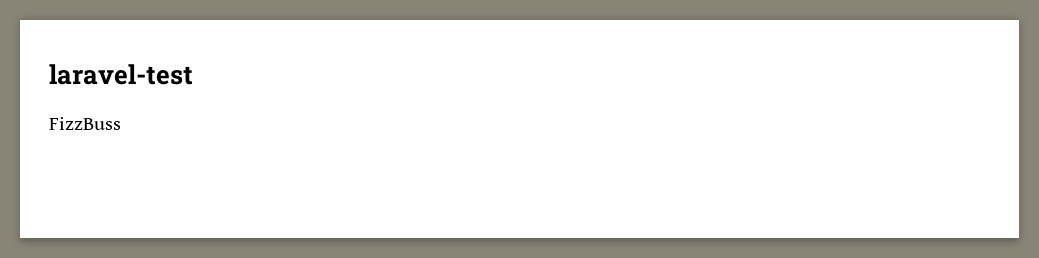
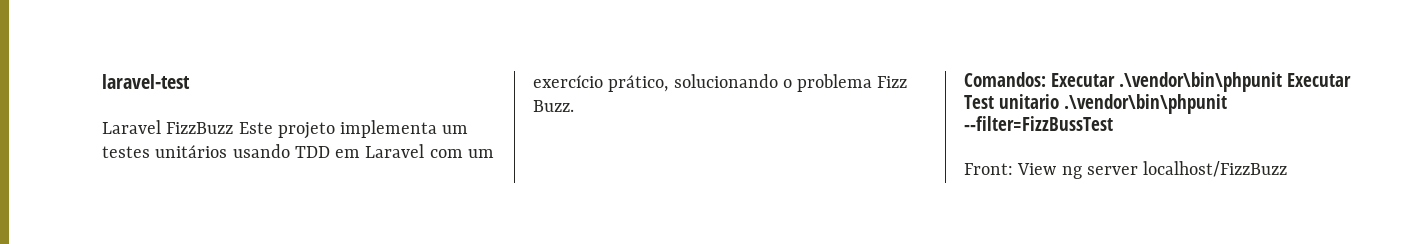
- FizzBuss
+ Laravel FizzBuzz Este projeto implementa um testes unitários usando TDD em Laravel com um exercício prático, solucionando o problema Fizz Buzz.
+ Comandos: Executar .\vendor\bin\phpunit Executar Test unitario .\vendor\bin\phpunit --filter=FizzBussTest
+ Front: View ng server localhost/FizzBuzz

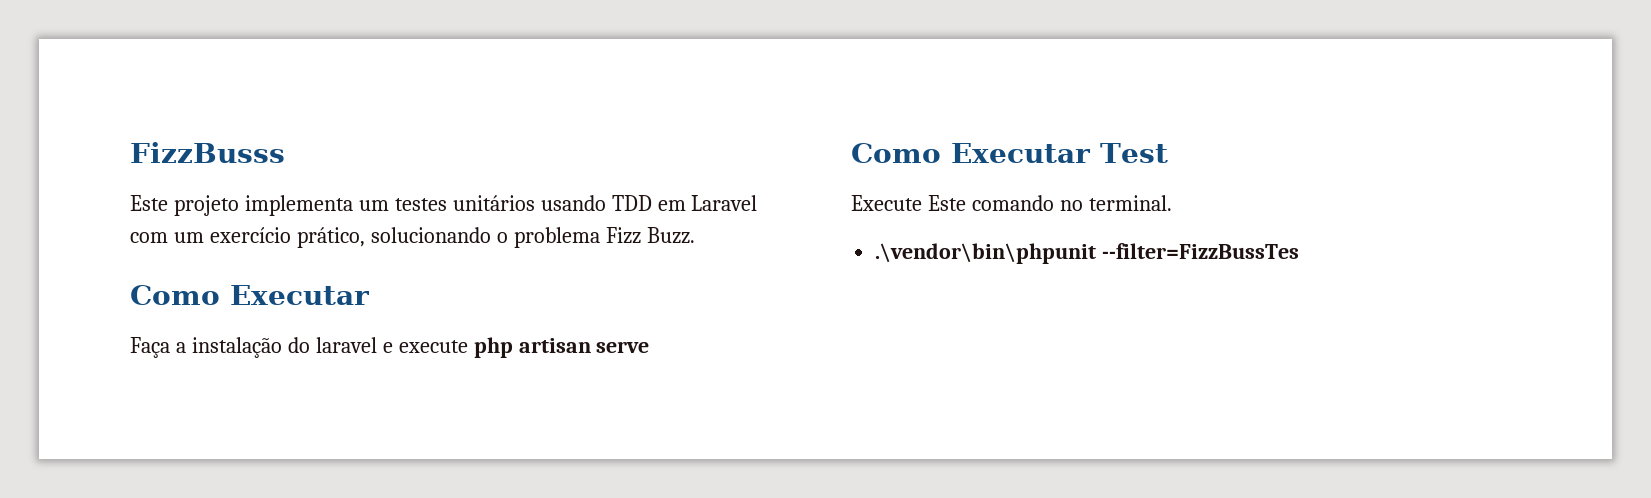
- laravel-test
- Laravel FizzBuzz Este projeto implementa um testes unitários usando TDD em Laravel com um exercício prático, solucionando o problema Fizz Buzz.
- Comandos: Executar .\vendor\bin\phpunit Executar Test unitario .\vendor\bin\phpunit --filter=FizzBussTest
- Front: View ng server localhost/FizzBuzz
+ FizzBusss
+ Este projeto implementa um testes unitários usando TDD em Laravel com um exercício prático, solucionando o problema Fizz Buzz.
+ Como Executar
+ Faça a instalação do laravel e execute php artisan serve
+ Como Executar Test
+ Execute Este comando no terminal.
+ .\vendor\bin\phpunit --filter=FizzBussTes

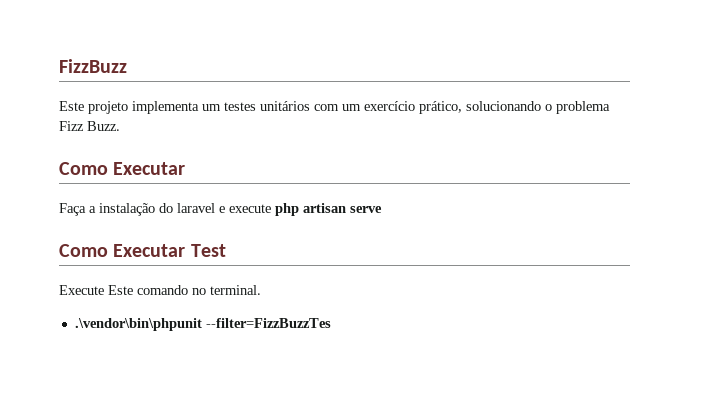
- FizzBusss
+ FizzBuzz
- Este projeto implementa um testes unitários usando TDD em Laravel com um exercício prático, solucionando o problema Fizz Buzz.
+ Este projeto implementa um testes unitários com um exercício prático, solucionando o problema Fizz Buzz.
- .\vendor\bin\phpunit --filter=FizzBussTes
+ .\vendor\bin\phpunit --filter=FizzBuzzTes

